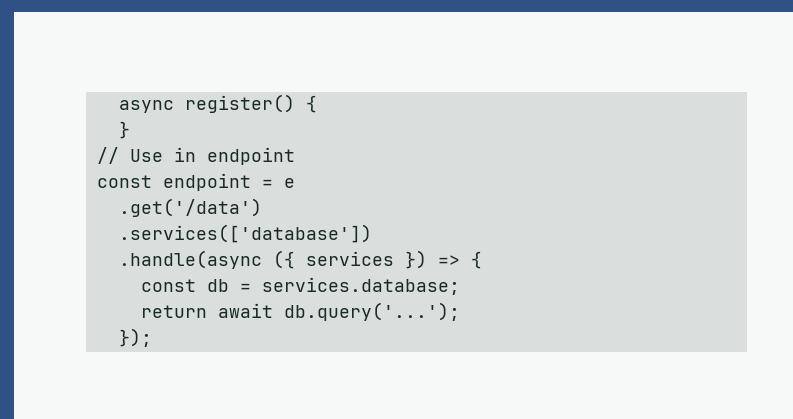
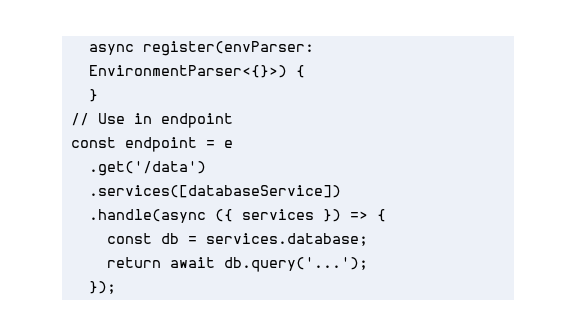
- async register() {
+ async register(envParser: EnvironmentParser<{}>) {
- .services(['database'])
+ .services([databaseService])

